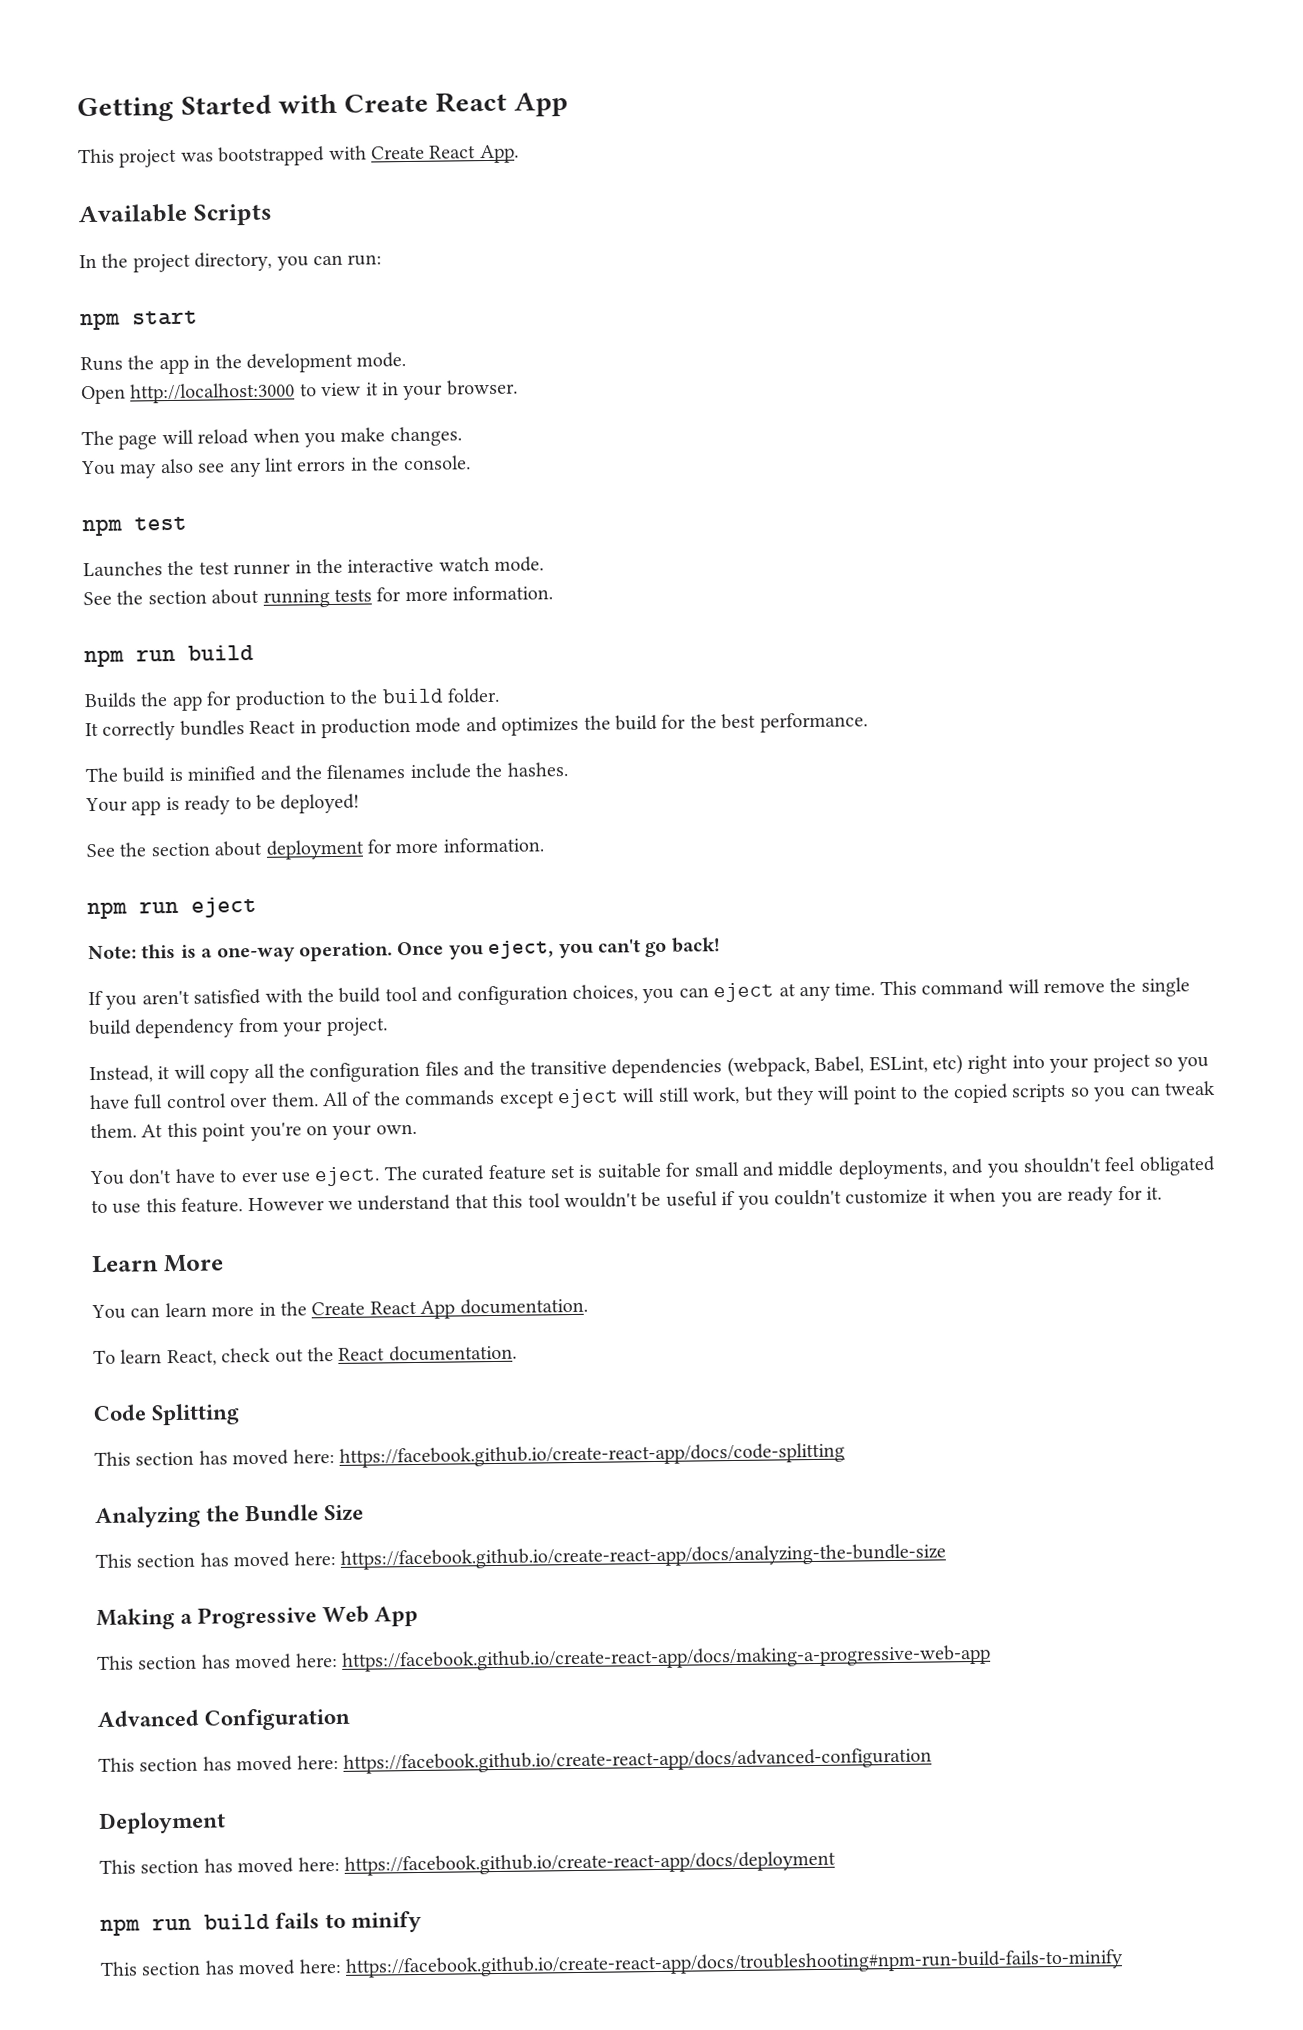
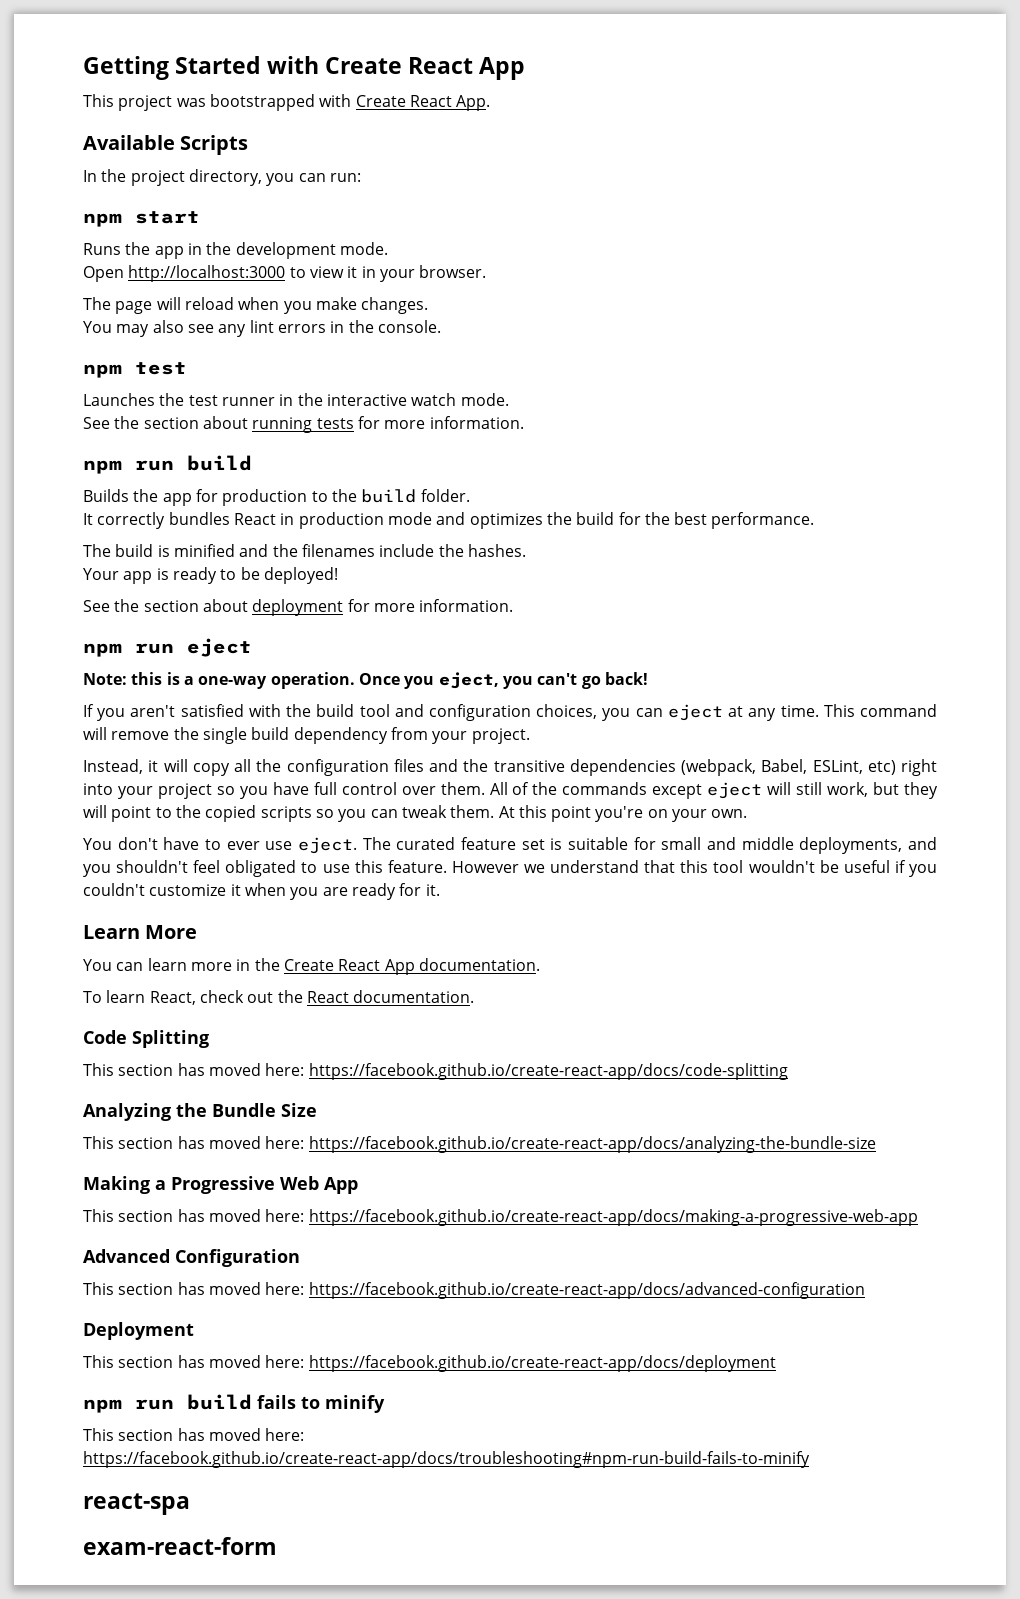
+ react-spa
+ exam-react-form

